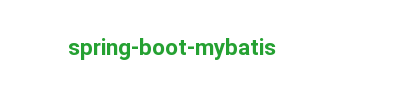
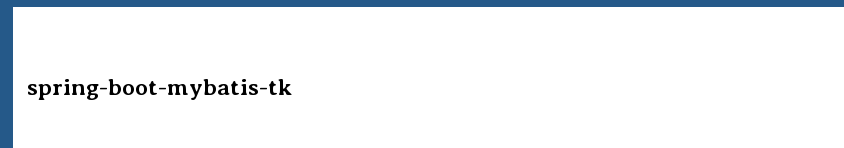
- spring-boot-mybatis
+ spring-boot-mybatis-tk

